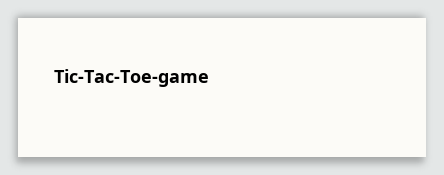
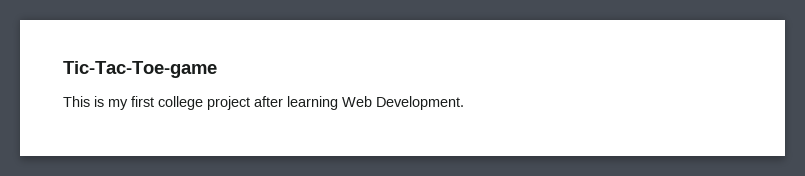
+ This is my first college project after learning Web Development.

